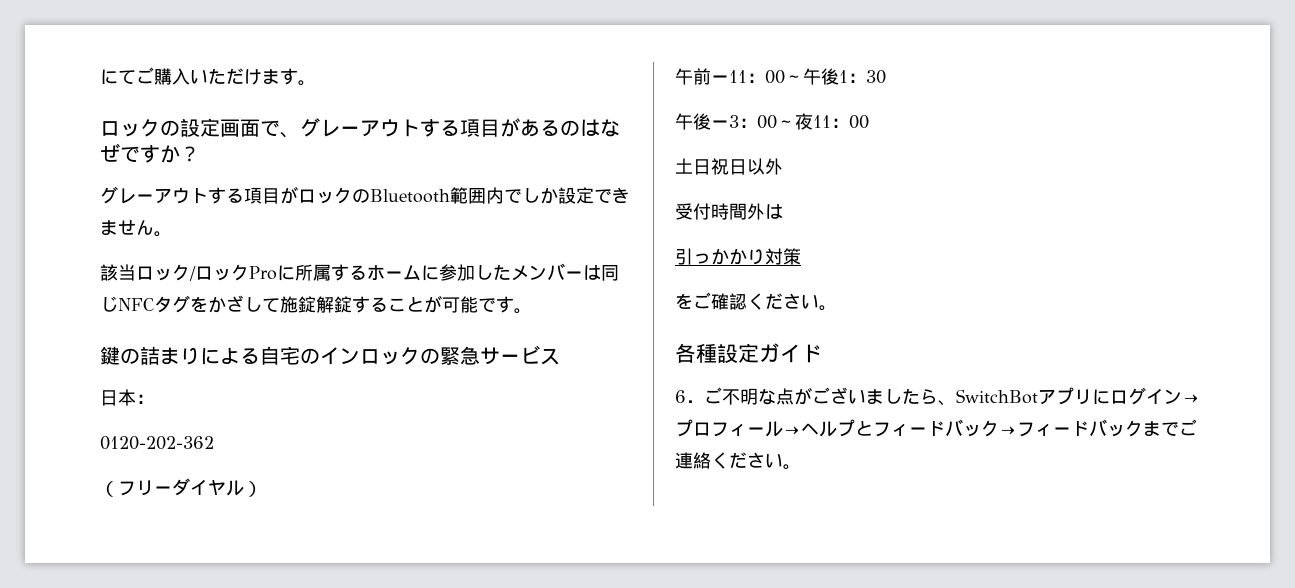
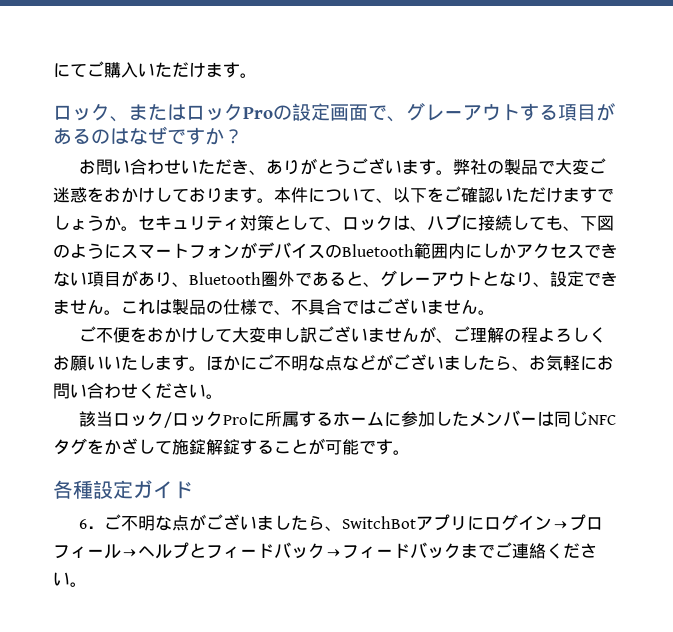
- ロックの設定画面で、グレーアウトする項目があるのはなぜですか？
+ ロック、またはロックProの設定画面で、グレーアウトする項目があるのはなぜですか？
- グレーアウトする項目がロックのBluetooth範囲内でしか設定できません。
+ お問い合わせいただき、ありがとうございます。弊社の製品で大変ご迷惑をおかけしております。本件について、以下をご確認いただけますでしょうか。セキュリティ対策として、ロックは、ハブに接続しても、下図のようにスマートフォンがデバイスのBluetooth範囲内にしかアクセスできない項目があり、Bluetooth圏外であると、グレーアウトとなり、設定できません。これは製品の仕様で、不具合ではございません。
+ ご不便をおかけして大変申し訳ございませんが、ご理解の程よろしくお願いいたします。ほかにご不明な点などがございましたら、お気軽にお問い合わせください。
- 鍵の詰まりによる自宅のインロックの緊急サービス
- 日本：
- 0120-202-362
- （フリーダイヤル）
- 午前ー11：00～午後1：30
- 午後ー3：00～夜11：00
- 土日祝日以外
- 受付時間外は
- 引っかかり対策
- をご確認ください。

